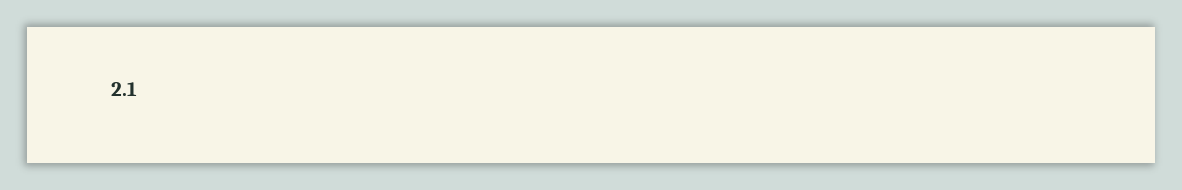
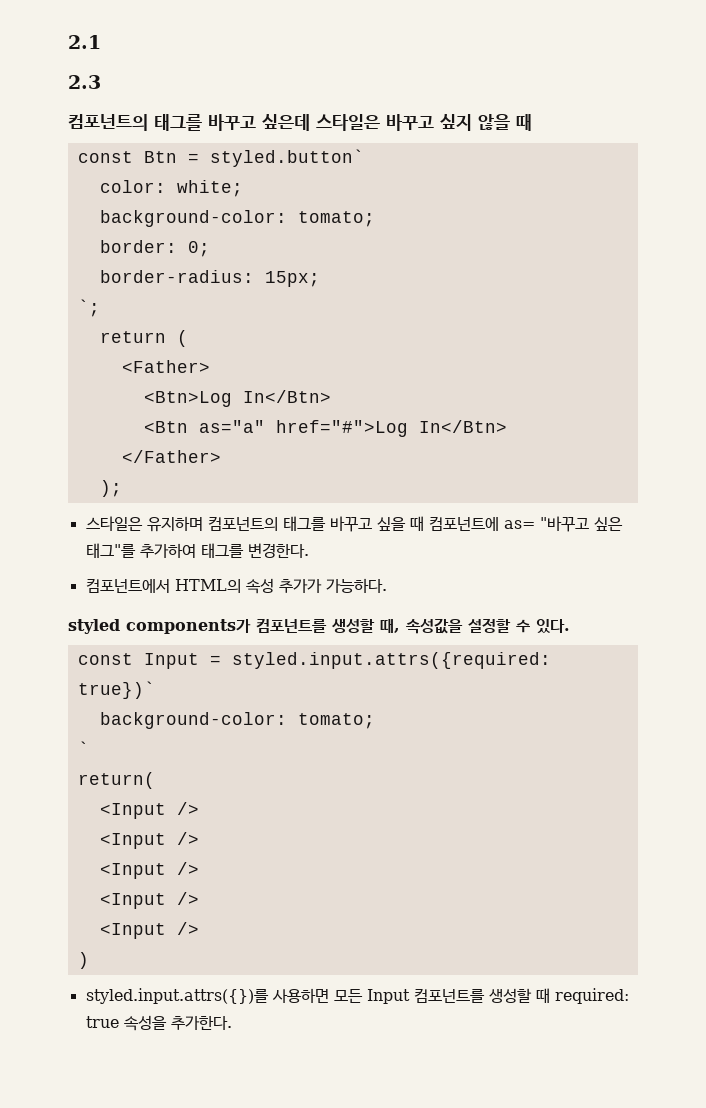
+ 2.3
+ 컴포넌트의 태그를 바꾸고 싶은데 스타일은 바꾸고 싶지 않을 때
+ const Btn = styled.button`
+ color: white;
+ background-color: tomato;
+ border: 0;
+ border-radius: 15px;
+ `;
+ return (
+ <Father>
+ <Btn>Log In</Btn>
+ <Btn as="a" href="#">Log In</Btn>
+ </Father>
+ );
+ 스타일은 유지하며 컴포넌트의 태그를 바꾸고 싶을 때 컴포넌트에 as= "바꾸고 싶은 태그"를 추가하여 태그를 변경한다.
+ 컴포넌트에서 HTML의 속성 추가가 가능하다.
+ styled components가 컴포넌트를 생성할 때, 속성값을 설정할 수 있다.
+ const Input = styled.input.attrs({required: true})`
+ background-color: tomato;
+ `
+ return(
+ <Input />
+ <Input />
+ <Input />
+ <Input />
+ <Input />
+ )
+ styled.input.attrs({})를 사용하면 모든 Input 컴포넌트를 생성할 때 required: true 속성을 추가한다.

